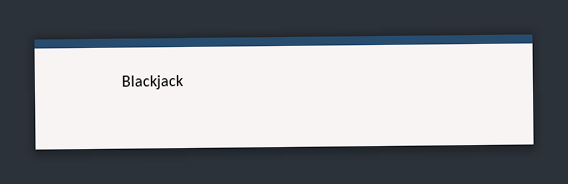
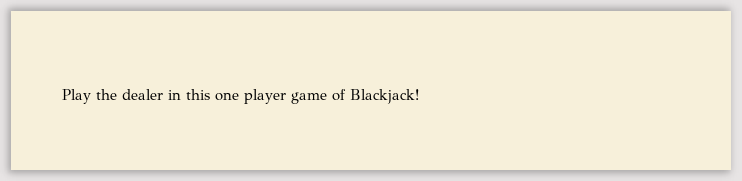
- Blackjack
+ Play the dealer in this one player game of Blackjack!

